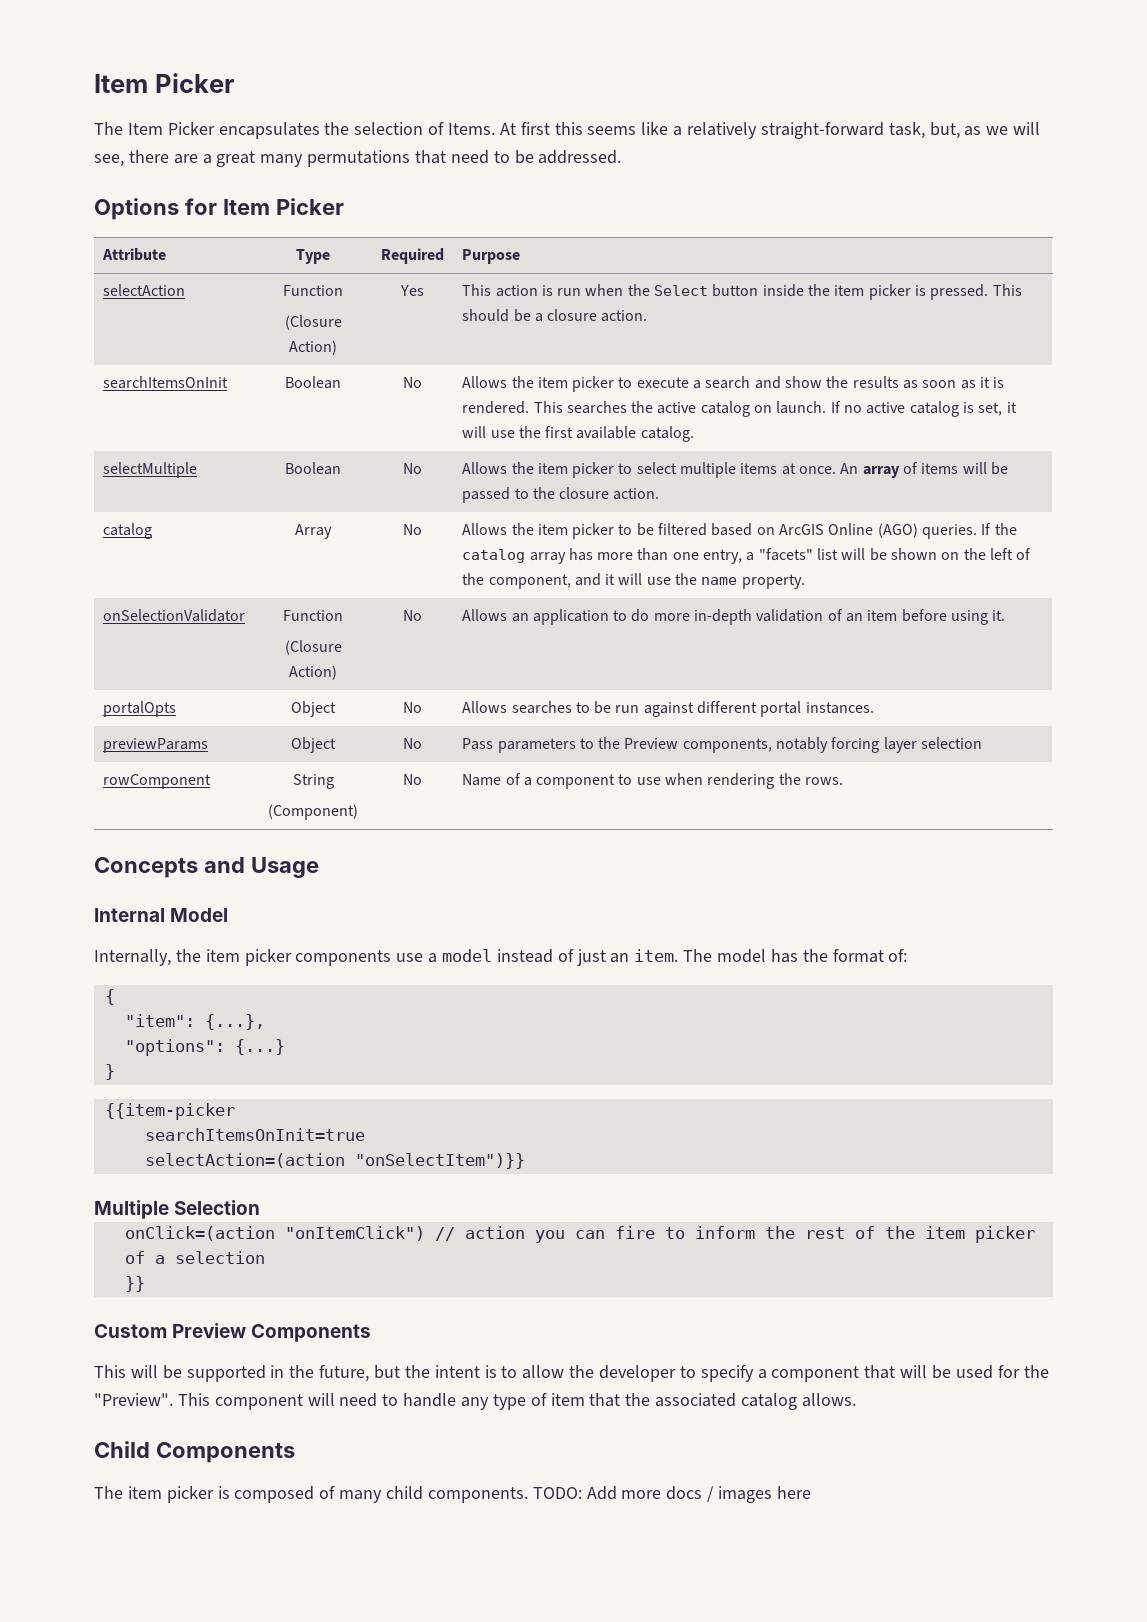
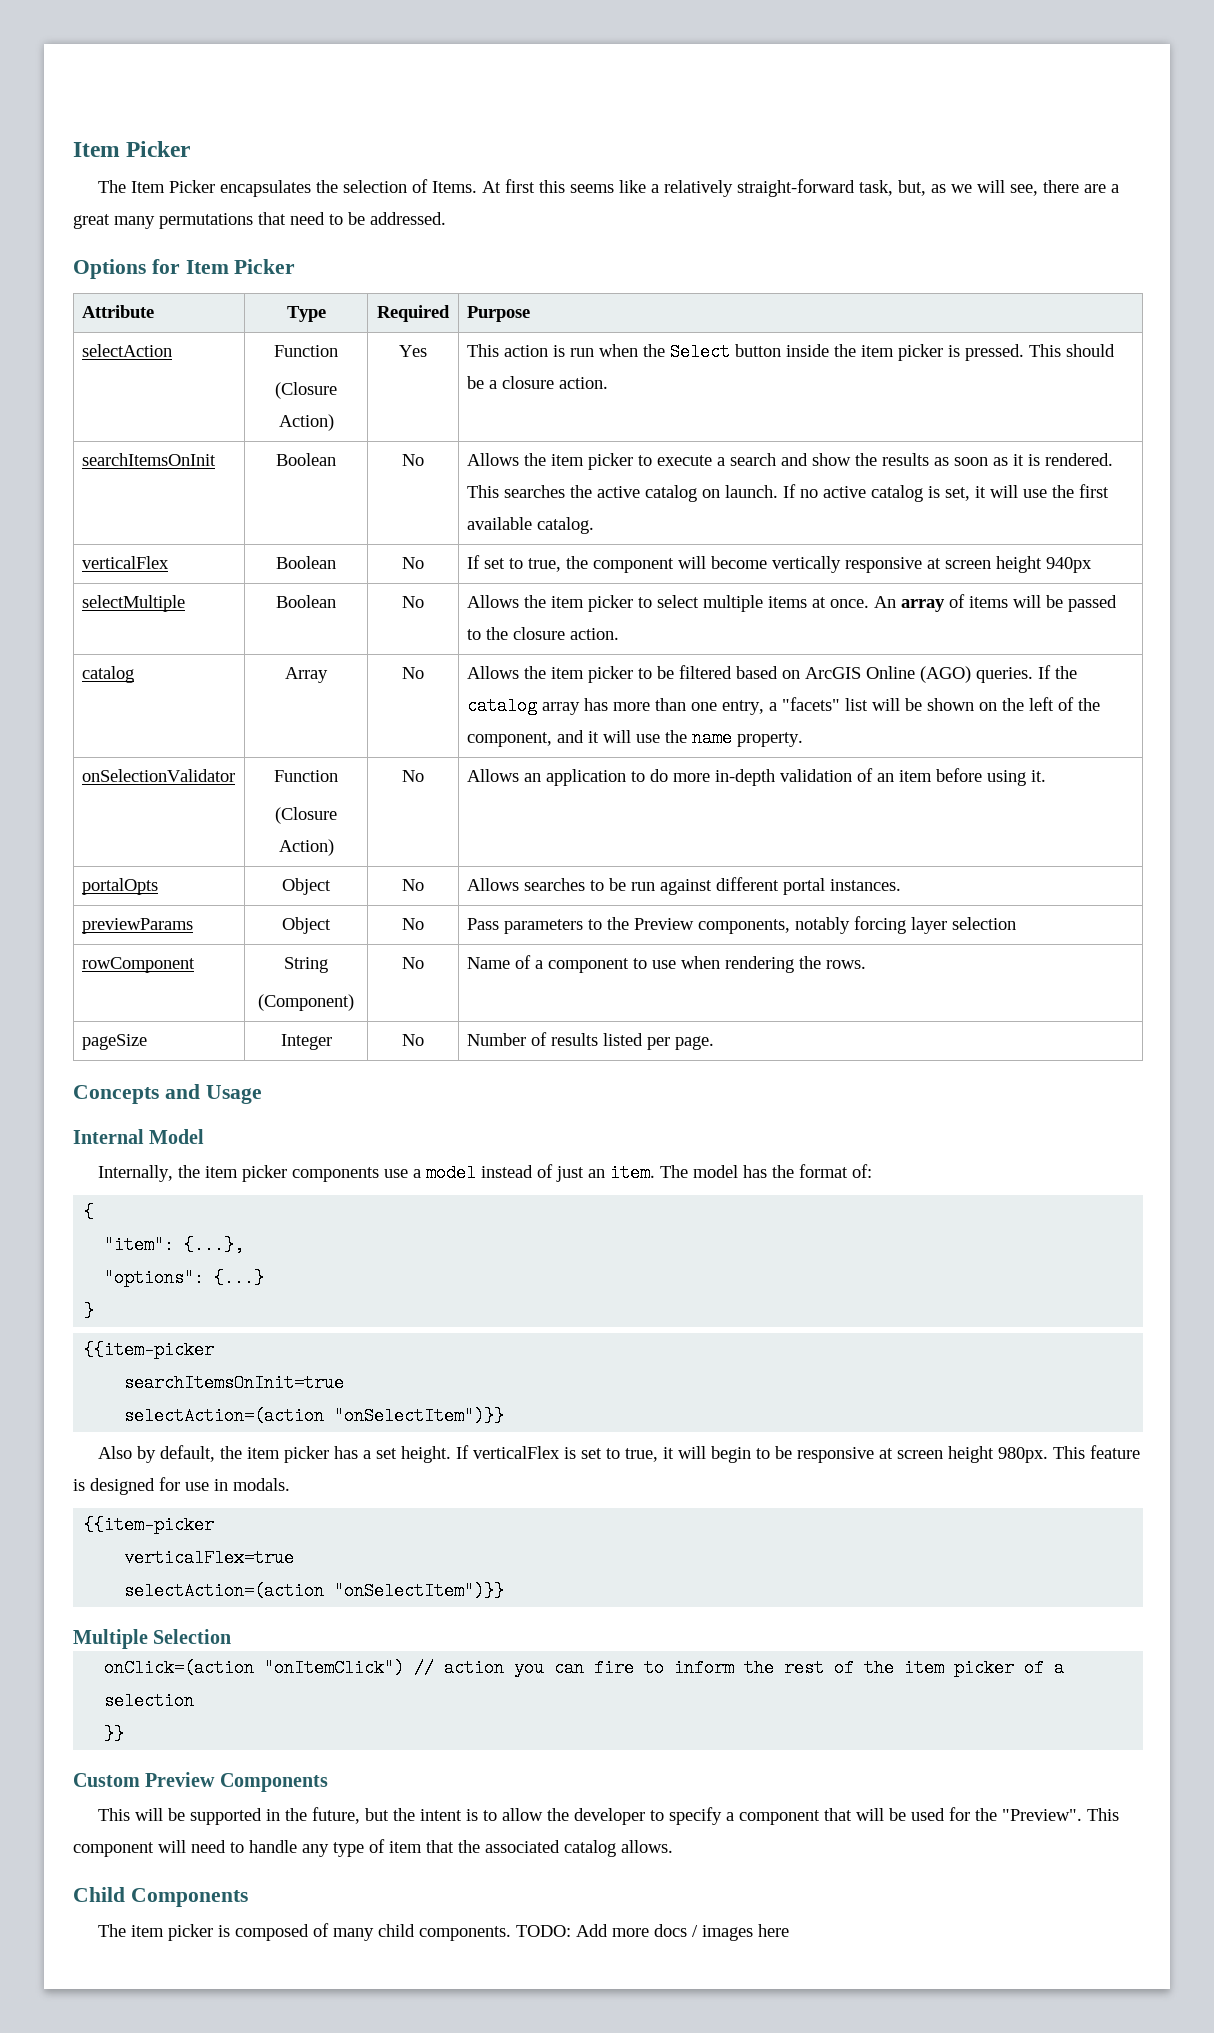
+ verticalFlex | Boolean | No | If set to true, the component will become vertically responsive at screen height 940px
+ pageSize | Integer | No | Number of results listed per page.
+ Also by default, the item picker has a set height. If verticalFlex is set to true, it will begin to be responsive at screen height 980px. This feature is designed for use in modals.
+ {{item-picker
+ verticalFlex=true
+ selectAction=(action "onSelectItem")}}

